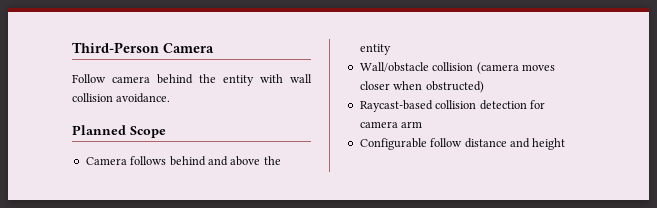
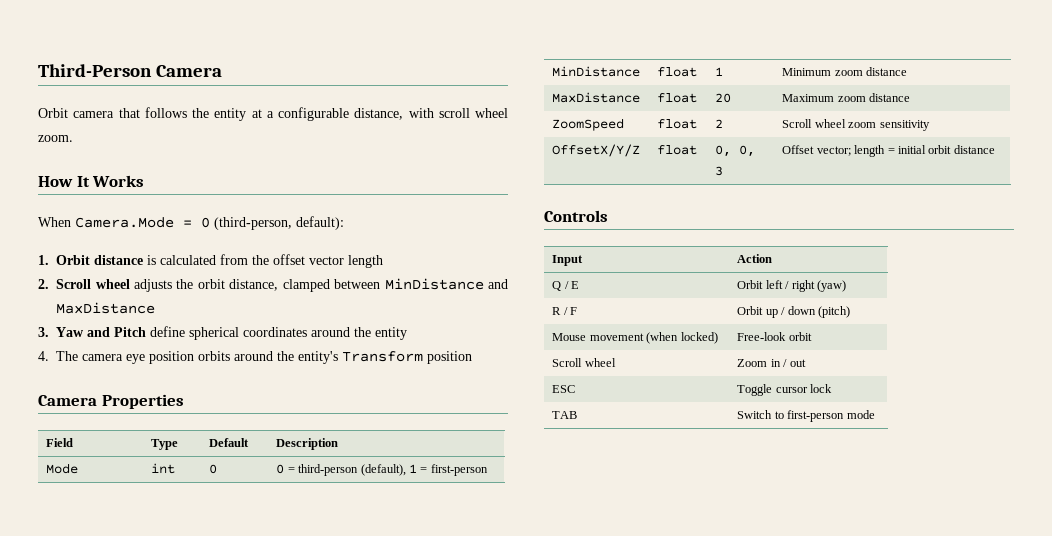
- Follow camera behind the entity with wall collision avoidance.
- Planned Scope
- Camera follows behind and above the entity
- Wall/obstacle collision (camera moves closer when obstructed)
- Raycast-based collision detection for camera arm
- Configurable follow distance and height
+ Orbit camera that follows the entity at a configurable distance, with scroll wheel zoom.
+ How It Works
+ When Camera.Mode = 0 (third-person, default):
+ 1. Orbit distance is calculated from the offset vector length
+ 2. Scroll wheel adjusts the orbit distance, clamped between MinDistance and MaxDistance
+ 3. Yaw and Pitch define spherical coordinates around the entity
+ 4. The camera eye position orbits around the entity's Transform position
+ Camera Properties
+ Field | Type | Default | Description
+ Mode | int | 0 | 0 = third-person (default), 1 = first-person
+ MinDistance | float | 1 | Minimum zoom distance
+ MaxDistance | float | 20 | Maximum zoom distance
+ ZoomSpeed | float | 2 | Scroll wheel zoom sensitivity
+ OffsetX/Y/Z | float | 0, 0, 3 | Offset vector; length = initial orbit distance
+ Controls
+ Input | Action
+ Q / E | Orbit left / right (yaw)
+ R / F | Orbit up / down (pitch)
+ Mouse movement (when locked) | Free-look orbit
+ Scroll wheel | Zoom in / out
+ ESC | Toggle cursor lock
+ TAB | Switch to first-person mode

